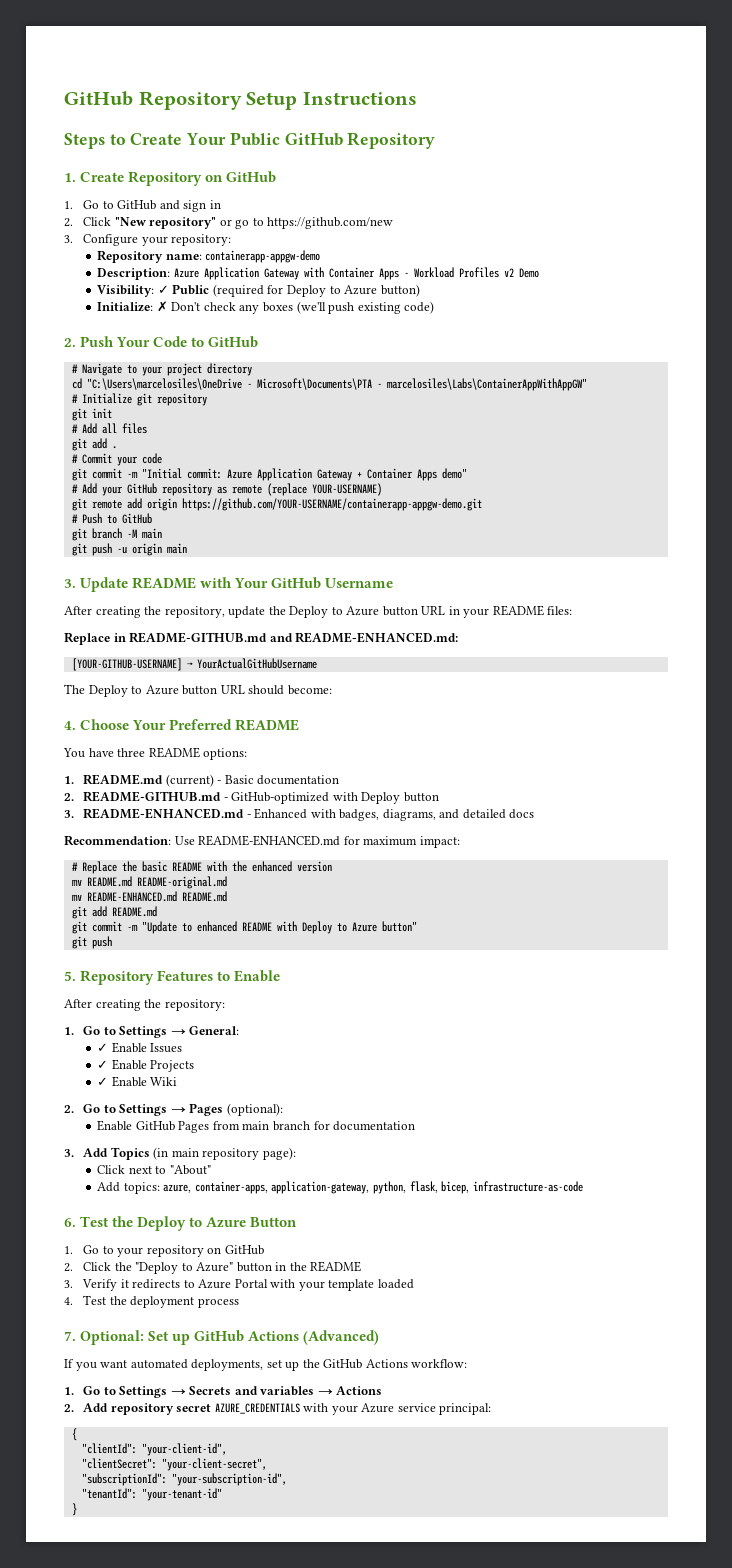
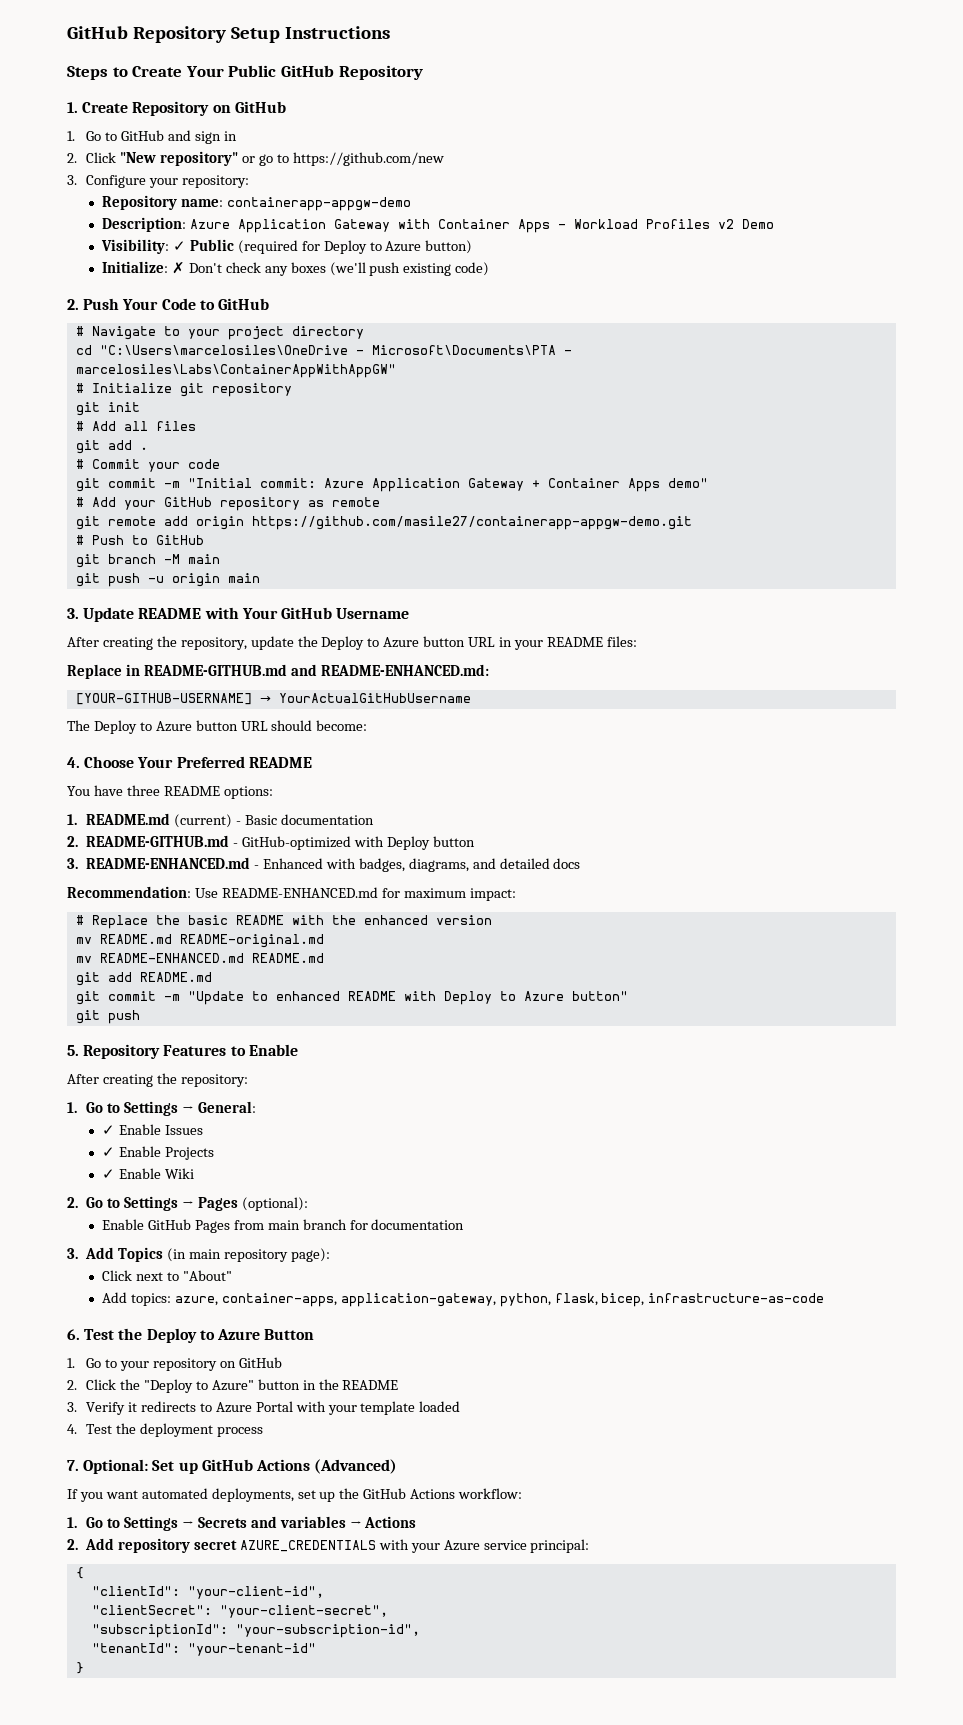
- # Add your GitHub repository as remote (replace YOUR-USERNAME)
+ # Add your GitHub repository as remote
- git remote add origin https://github.com/YOUR-USERNAME/containerapp-appgw-demo.git
+ git remote add origin https://github.com/masile27/containerapp-appgw-demo.git

